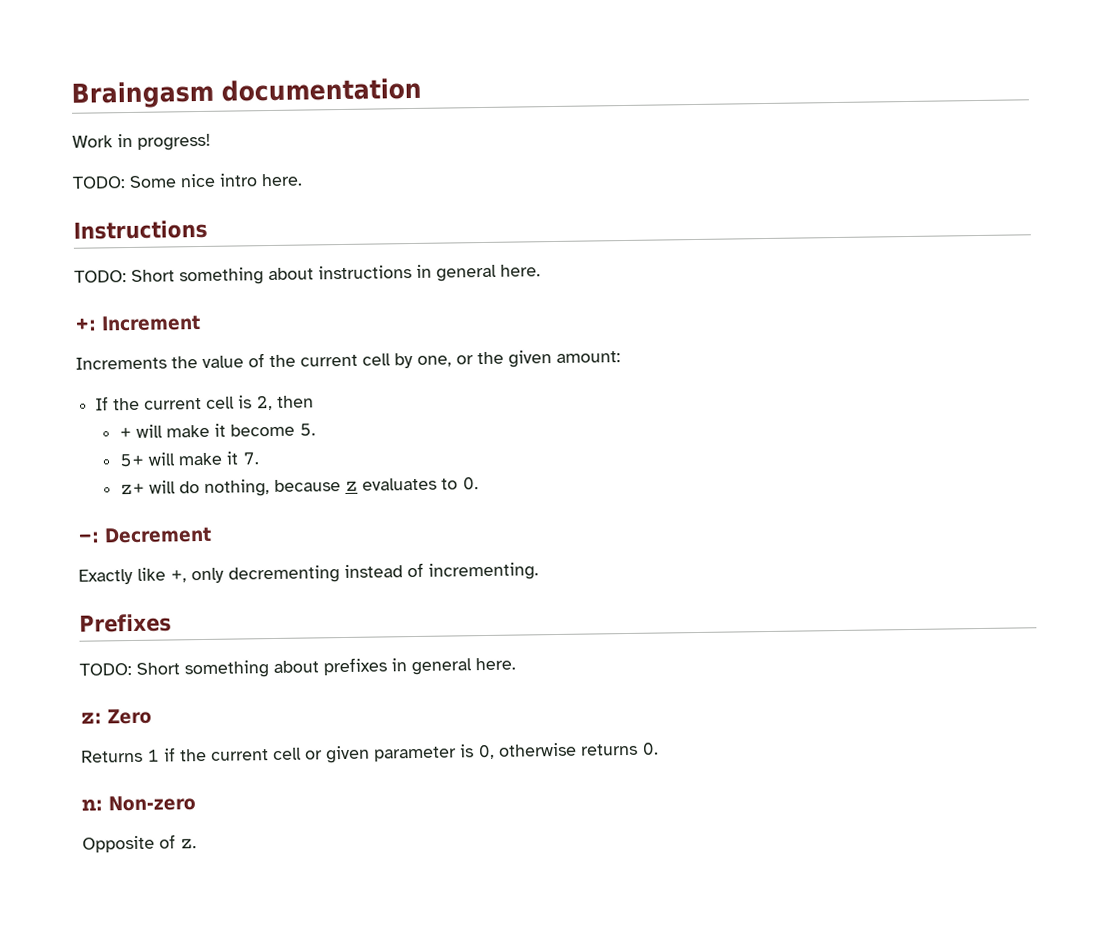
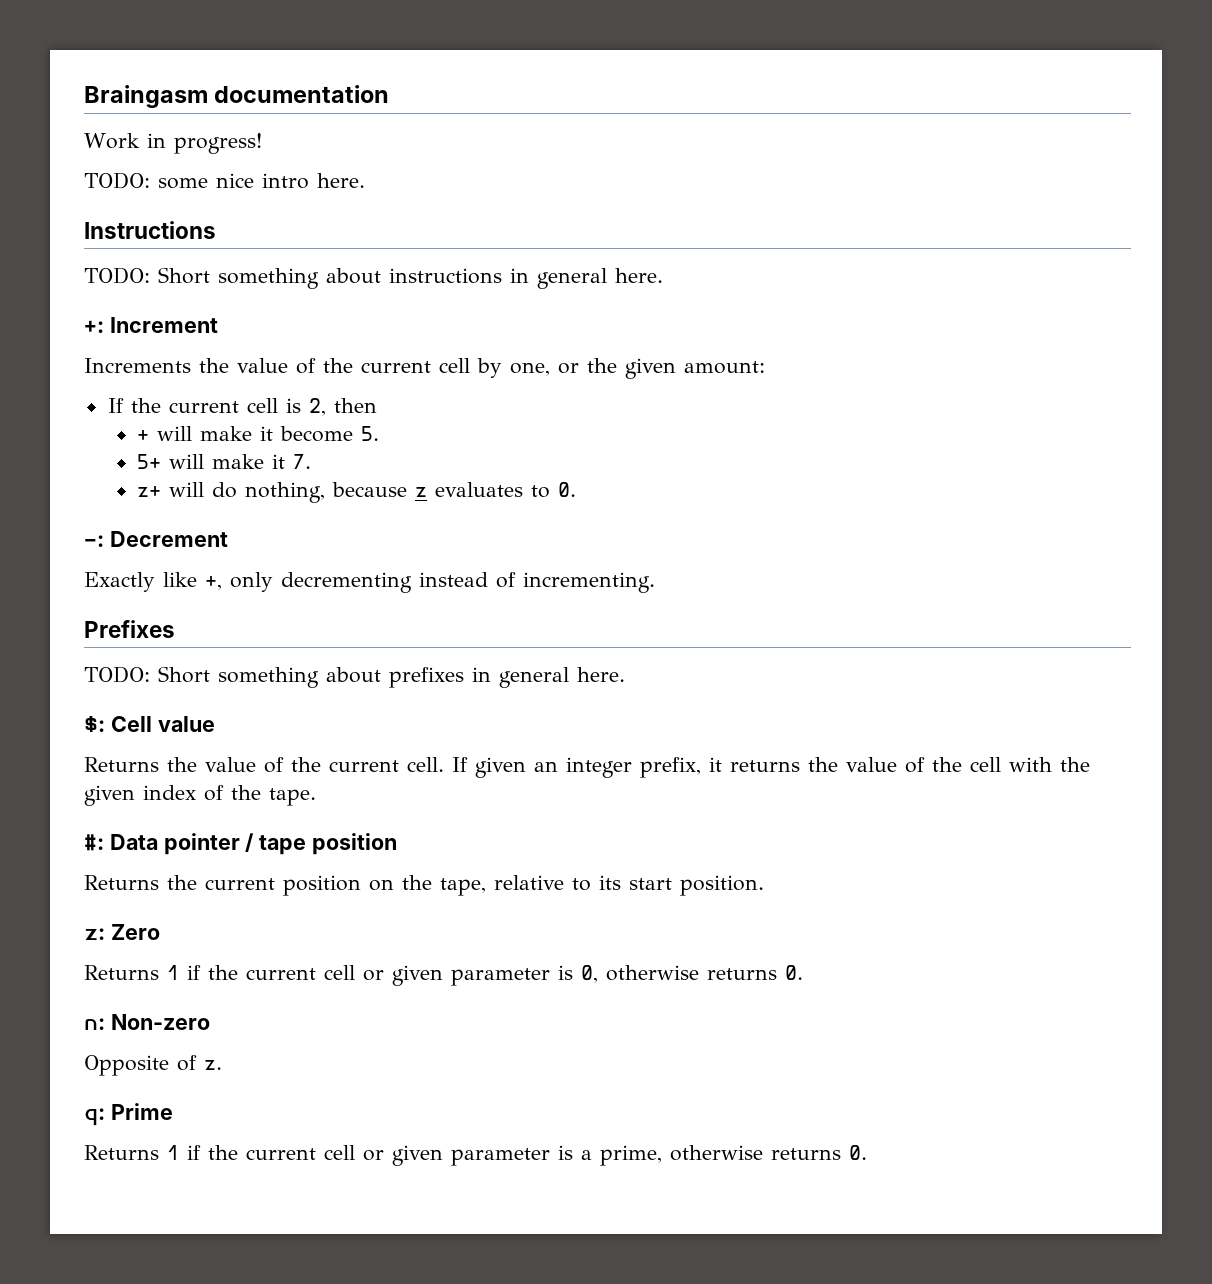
- TODO: Some nice intro here.
+ TODO: some nice intro here.
+ $: Cell value
+ Returns the value of the current cell. If given an integer prefix, it returns the value of the cell with the given index of the tape.
+ #: Data pointer / tape position
+ Returns the current position on the tape, relative to its start position.
+ q: Prime
+ Returns 1 if the current cell or given parameter is a prime, otherwise returns 0.

